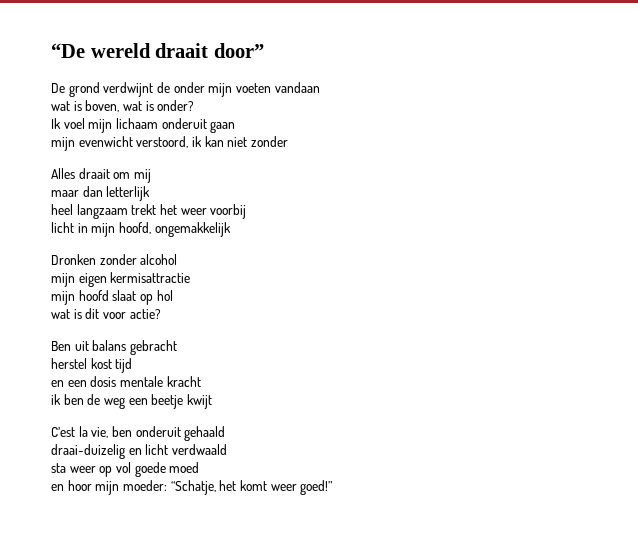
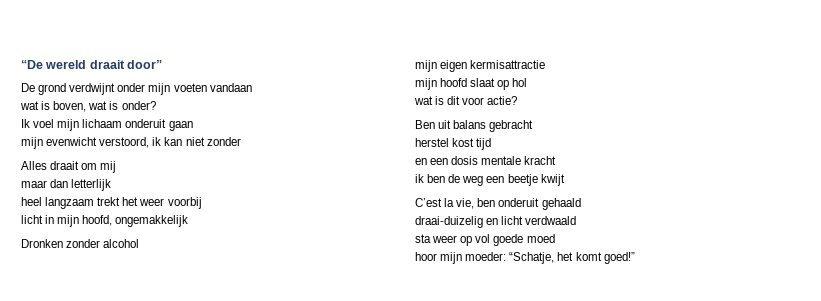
- De grond verdwijnt de onder mijn voeten vandaan
+ De grond verdwijnt onder mijn voeten vandaan
- en hoor mijn moeder: “Schatje, het komt weer goed!”
+ hoor mijn moeder: “Schatje, het komt goed!”

